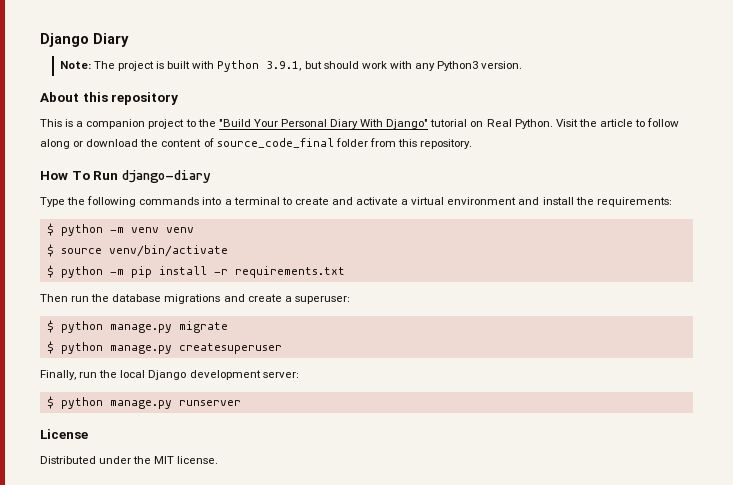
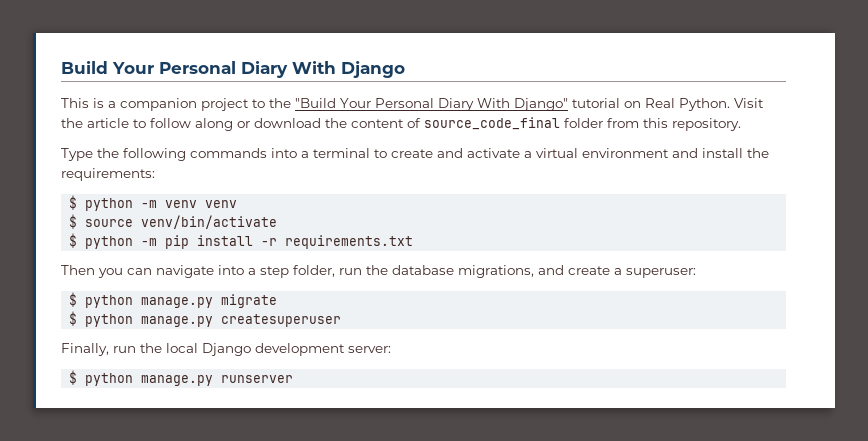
- Django Diary
- Note: The project is built with Python 3.9.1, but should work with any Python3 version.
- About this repository
+ Build Your Personal Diary With Django
- How To Run django-diary
- Then run the database migrations and create a superuser:
+ Then you can navigate into a step folder, run the database migrations, and create a superuser:
- License
- Distributed under the MIT license.

